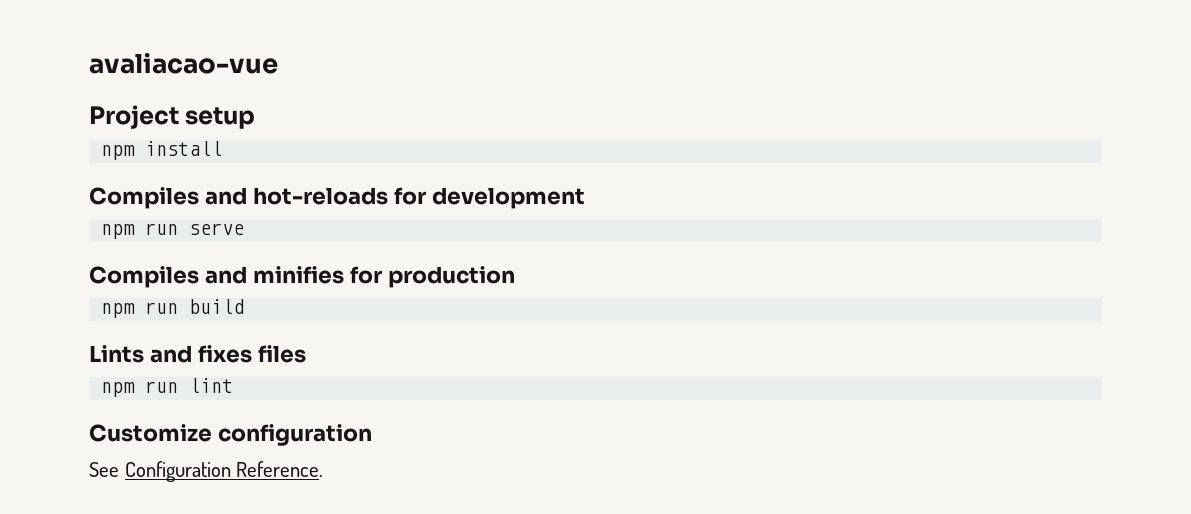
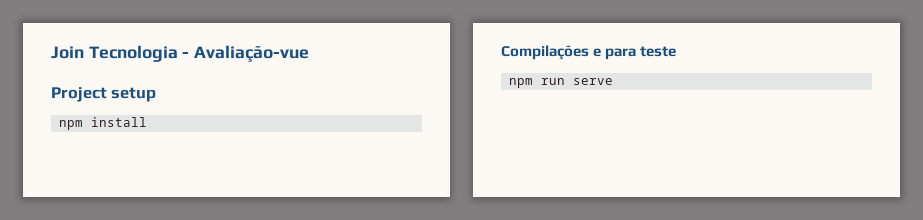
- avaliacao-vue
+ Join Tecnologia - Avaliação-vue
- Compiles and hot-reloads for development
+ Compilações e para teste
  npm run serve
- Compiles and minifies for production
- npm run build
- Lints and fixes files
- npm run lint
- Customize configuration
- See Configuration Reference.

